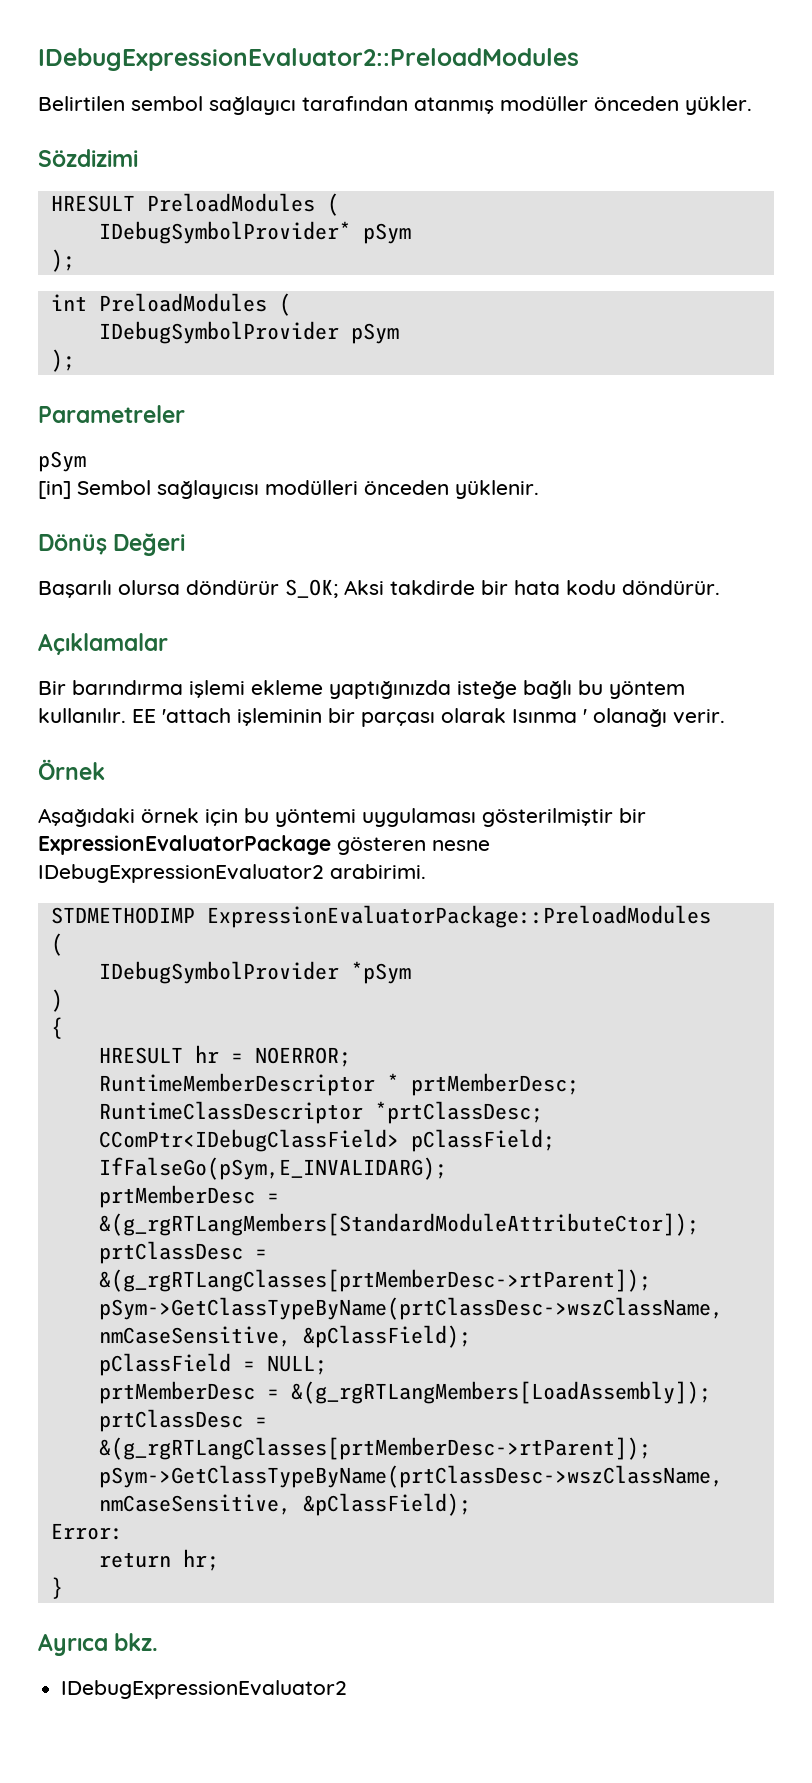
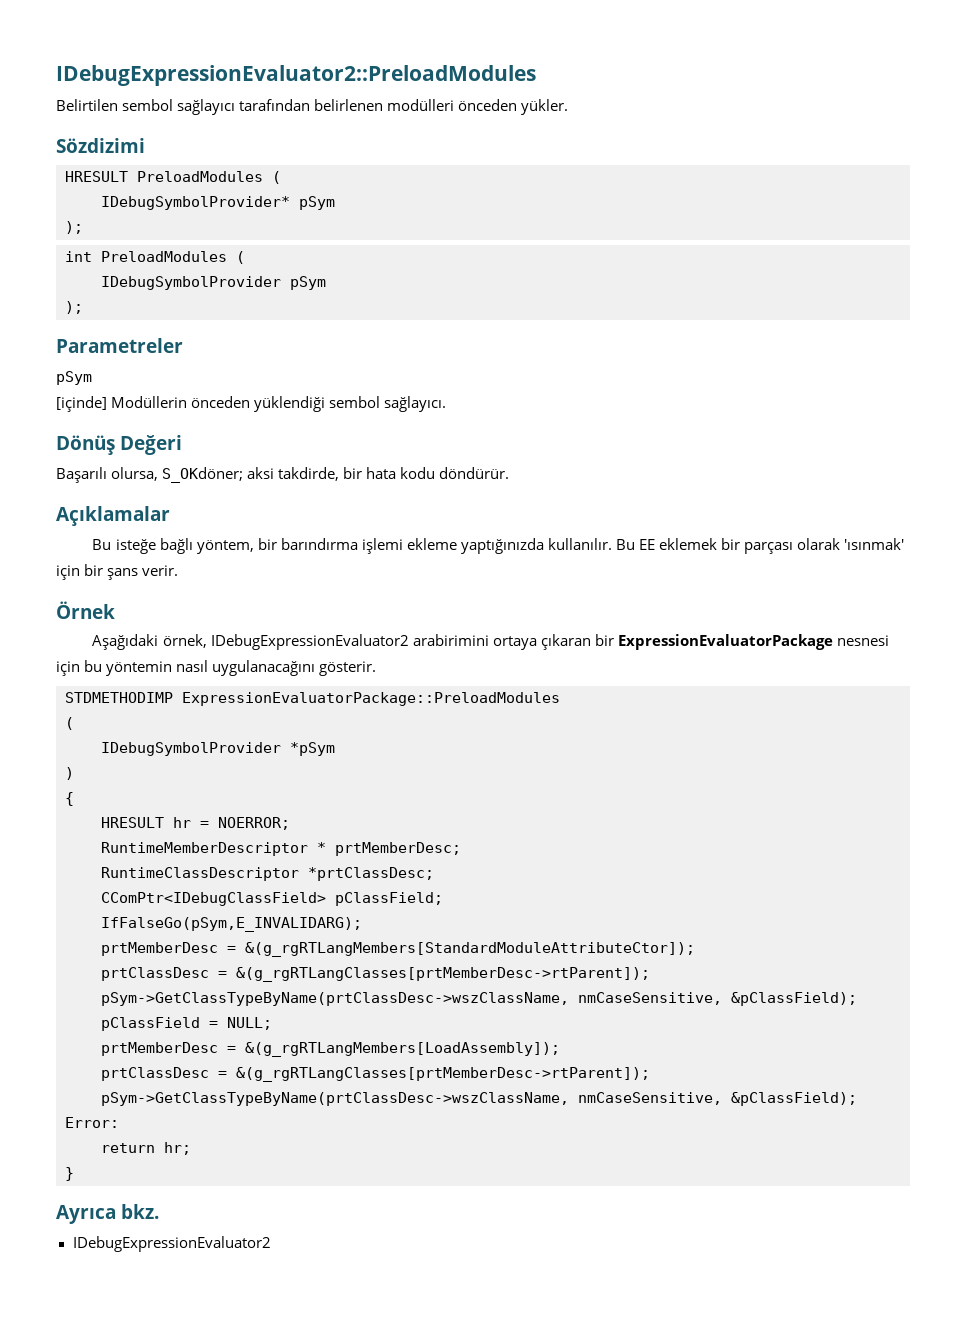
- Belirtilen sembol sağlayıcı tarafından atanmış modüller önceden yükler.
+ Belirtilen sembol sağlayıcı tarafından belirlenen modülleri önceden yükler.
- [in] Sembol sağlayıcısı modülleri önceden yüklenir.
+ [içinde] Modüllerin önceden yüklendiği sembol sağlayıcı.
  Dönüş Değeri
- Başarılı olursa döndürür S_OK; Aksi takdirde bir hata kodu döndürür.
+ Başarılı olursa, S_OKdöner; aksi takdirde, bir hata kodu döndürür.
- Bir barındırma işlemi ekleme yaptığınızda isteğe bağlı bu yöntem kullanılır. EE 'attach işleminin bir parçası olarak Isınma ' olanağı verir.
+ Bu isteğe bağlı yöntem, bir barındırma işlemi ekleme yaptığınızda kullanılır. Bu EE eklemek bir parçası olarak 'ısınmak' için bir şans verir.
  Örnek
- Aşağıdaki örnek için bu yöntemi uygulaması gösterilmiştir bir ExpressionEvaluatorPackage gösteren nesne IDebugExpressionEvaluator2 arabirimi.
+ Aşağıdaki örnek, IDebugExpressionEvaluator2 arabirimini ortaya çıkaran bir ExpressionEvaluatorPackage nesnesi için bu yöntemin nasıl uygulanacağını gösterir.

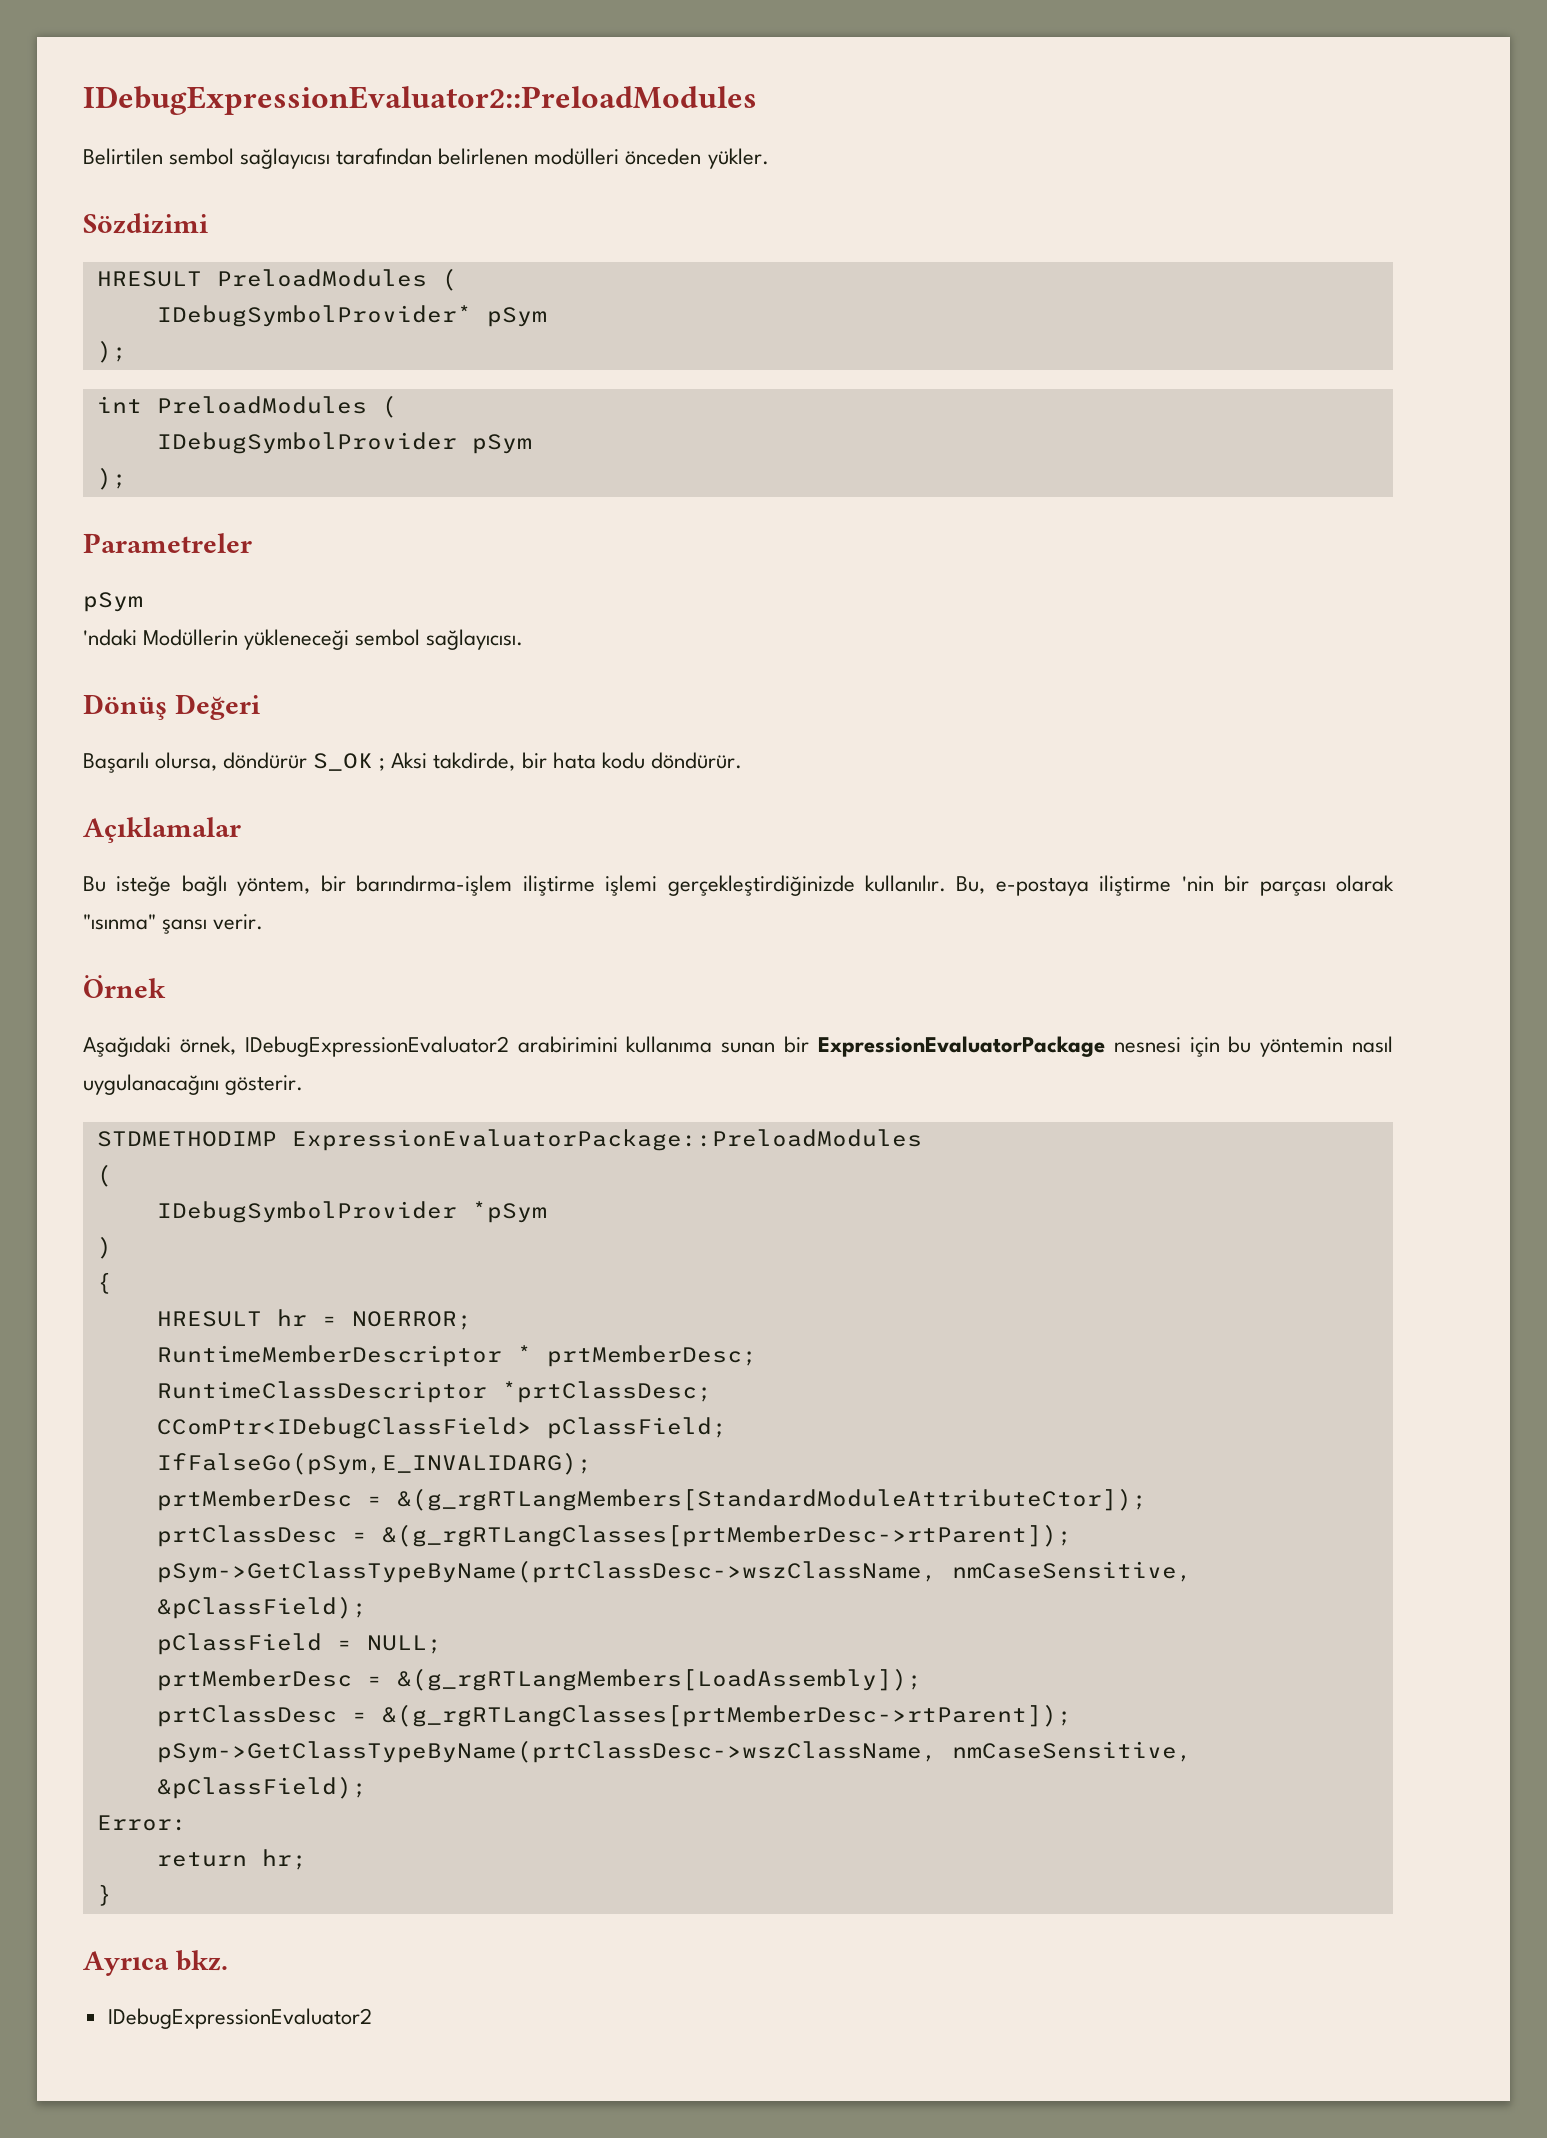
- Belirtilen sembol sağlayıcı tarafından belirlenen modülleri önceden yükler.
+ Belirtilen sembol sağlayıcısı tarafından belirlenen modülleri önceden yükler.
- [içinde] Modüllerin önceden yüklendiği sembol sağlayıcı.
+ 'ndaki Modüllerin yükleneceği sembol sağlayıcısı.
- Başarılı olursa, S_OKdöner; aksi takdirde, bir hata kodu döndürür.
+ Başarılı olursa, döndürür S_OK ; Aksi takdirde, bir hata kodu döndürür.
- Bu isteğe bağlı yöntem, bir barındırma işlemi ekleme yaptığınızda kullanılır. Bu EE eklemek bir parçası olarak 'ısınmak' için bir şans verir.
+ Bu isteğe bağlı yöntem, bir barındırma-işlem iliştirme işlemi gerçekleştirdiğinizde kullanılır. Bu, e-postaya iliştirme 'nin bir parçası olarak "ısınma" şansı verir.
- Aşağıdaki örnek, IDebugExpressionEvaluator2 arabirimini ortaya çıkaran bir ExpressionEvaluatorPackage nesnesi için bu yöntemin nasıl uygulanacağını gösterir.
+ Aşağıdaki örnek, IDebugExpressionEvaluator2 arabirimini kullanıma sunan bir ExpressionEvaluatorPackage nesnesi için bu yöntemin nasıl uygulanacağını gösterir.

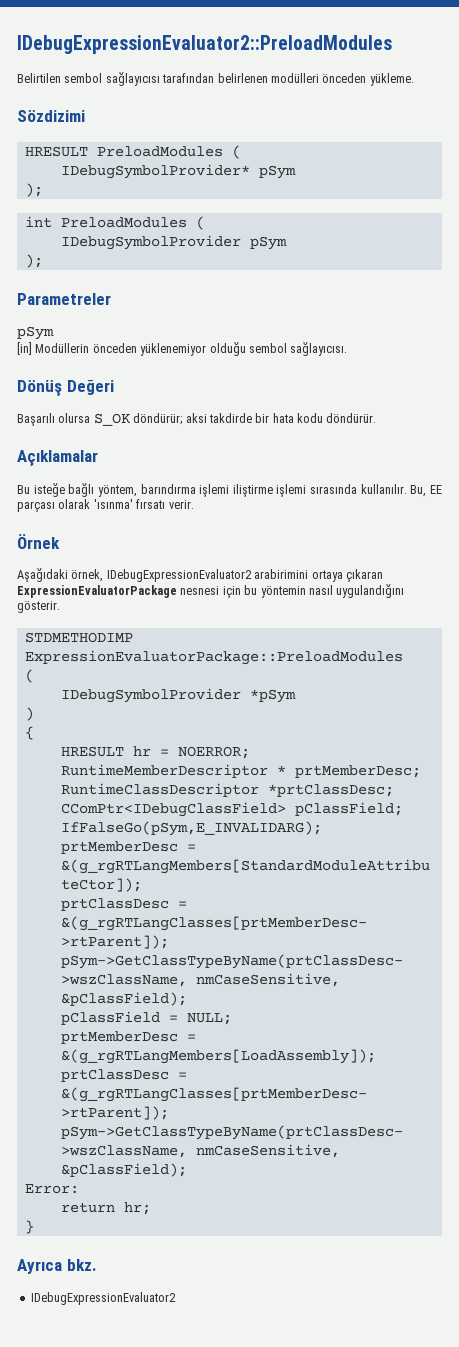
- Belirtilen sembol sağlayıcısı tarafından belirlenen modülleri önceden yükler.
+ Belirtilen sembol sağlayıcısı tarafından belirlenen modülleri önceden yükleme.
- 'ndaki Modüllerin yükleneceği sembol sağlayıcısı.
+ [in] Modüllerin önceden yüklenemiyor olduğu sembol sağlayıcısı.
- Başarılı olursa, döndürür S_OK ; Aksi takdirde, bir hata kodu döndürür.
+ Başarılı olursa S_OK döndürür; aksi takdirde bir hata kodu döndürür.
- Bu isteğe bağlı yöntem, bir barındırma-işlem iliştirme işlemi gerçekleştirdiğinizde kullanılır.
+ Bu isteğe bağlı yöntem, barındırma işlemi iliştirme işlemi sırasında kullanılır.
- Bu, e-postaya iliştirme 'nin bir parçası olarak "ısınma" şansı verir.
+ Bu, EE parçası olarak 'ısınma' fırsatı verir.
- Aşağıdaki örnek, IDebugExpressionEvaluator2 arabirimini kullanıma sunan bir ExpressionEvaluatorPackage nesnesi için bu yöntemin nasıl uygulanacağını gösterir.
+ Aşağıdaki örnek, IDebugExpressionEvaluator2 arabirimini ortaya çıkaran ExpressionEvaluatorPackage nesnesi için bu yöntemin nasıl uygulandığını gösterir.

